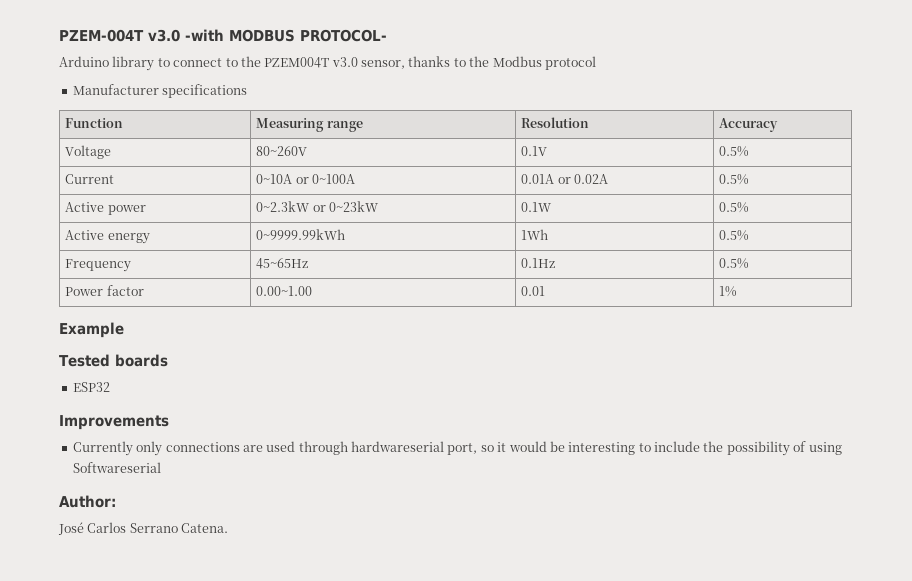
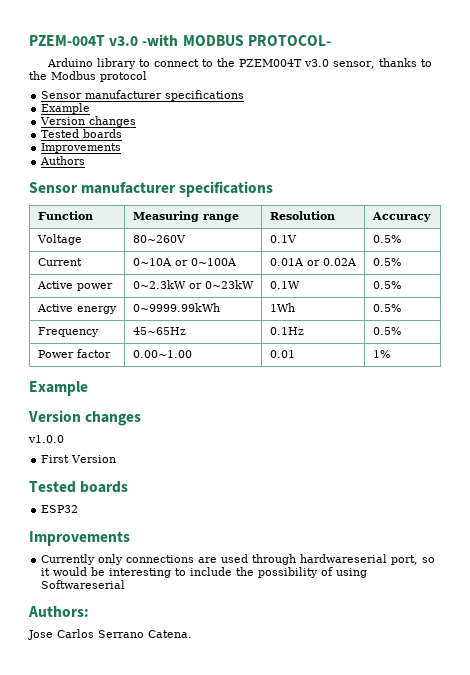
  Arduino library to connect to the PZEM004T v3.0 sensor, thanks to the Modbus protocol
- Manufacturer specifications
+ Sensor manufacturer specifications
+ Example
+ Version changes
+ Tested boards
+ Improvements
+ Authors
+ Sensor manufacturer specifications
  Power factor | 0.00~1.00 | 0.01 | 1%
  Example
+ Version changes
+ v1.0.0
+ First Version
- Author:
- José Carlos Serrano Catena.
+ Authors:
+ Jose Carlos Serrano Catena.

